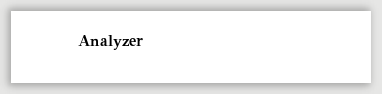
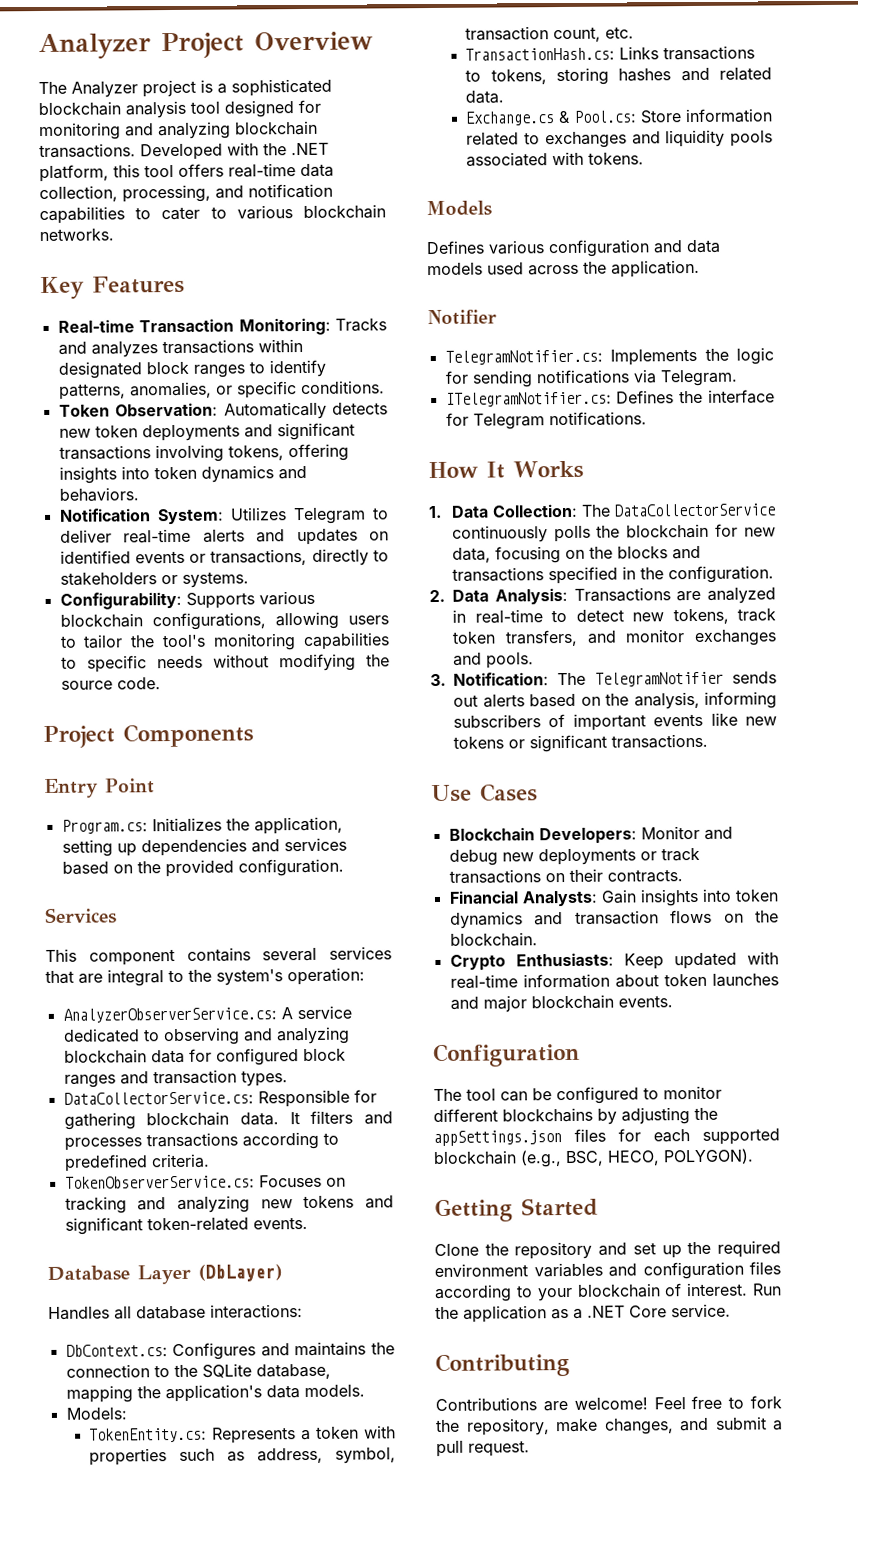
- Analyzer
+ Analyzer Project Overview
+ The Analyzer project is a sophisticated blockchain analysis tool designed for monitoring and analyzing blockchain transactions. Developed with the .NET platform, this tool offers real-time data collection, processing, and notification capabilities to cater to various blockchain networks.
+ Key Features
+ Real-time Transaction Monitoring: Tracks and analyzes transactions within designated block ranges to identify patterns, anomalies, or specific conditions.
+ Token Observation: Automatically detects new token deployments and significant transactions involving tokens, offering insights into token dynamics and behaviors.
+ Notification System: Utilizes Telegram to deliver real-time alerts and updates on identified events or transactions, directly to stakeholders or systems.
+ Configurability: Supports various blockchain configurations, allowing users to tailor the tool's monitoring capabilities to specific needs without modifying the source code.
+ Project Components
+ Entry Point
+ Program.cs: Initializes the application, setting up dependencies and services based on the provided configuration.
+ Services
+ This component contains several services that are integral to the system's operation:
+ AnalyzerObserverService.cs: A service dedicated to observing and analyzing blockchain data for configured block ranges and transaction types.
+ DataCollectorService.cs: Responsible for gathering blockchain data. It filters and processes transactions according to predefined criteria.
+ TokenObserverService.cs: Focuses on tracking and analyzing new tokens and significant token-related events.
+ Database Layer (DbLayer)
+ Handles all database interactions:
+ DbContext.cs: Configures and maintains the connection to the SQLite database, mapping the application's data models.
+ Models:
+ TokenEntity.cs: Represents a token with properties such as address, symbol, transaction count, etc.
+ TransactionHash.cs: Links transactions to tokens, storing hashes and related data.
+ Exchange.cs & Pool.cs: Store information related to exchanges and liquidity pools associated with tokens.
+ Models
+ Defines various configuration and data models used across the application.
+ Notifier
+ TelegramNotifier.cs: Implements the logic for sending notifications via Telegram.
+ ITelegramNotifier.cs: Defines the interface for Telegram notifications.
+ How It Works
+ 1. Data Collection: The DataCollectorService continuously polls the blockchain for new data, focusing on the blocks and transactions specified in the configuration.
+ 2. Data Analysis: Transactions are analyzed in real-time to detect new tokens, track token transfers, and monitor exchanges and pools.
+ 3. Notification: The TelegramNotifier sends out alerts based on the analysis, informing subscribers of important events like new tokens or significant transactions.
+ Use Cases
+ Blockchain Developers: Monitor and debug new deployments or track transactions on their contracts.
+ Financial Analysts: Gain insights into token dynamics and transaction flows on the blockchain.
+ Crypto Enthusiasts: Keep updated with real-time information about token launches and major blockchain events.
+ Configuration
+ The tool can be configured to monitor different blockchains by adjusting the appSettings.json files for each supported blockchain (e.g., BSC, HECO, POLYGON).
+ Getting Started
+ Clone the repository and set up the required environment variables and configuration files according to your blockchain of interest. Run the application as a .NET Core service.
+ Contributing
+ Contributions are welcome! Feel free to fork the repository, make changes, and submit a pull request.

